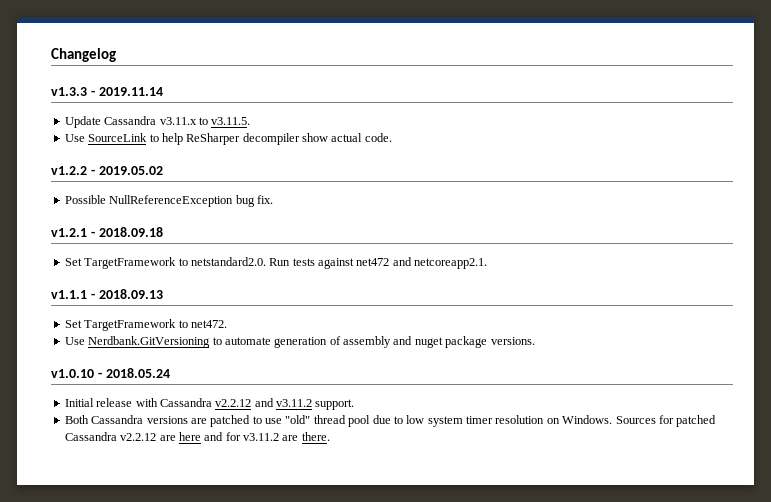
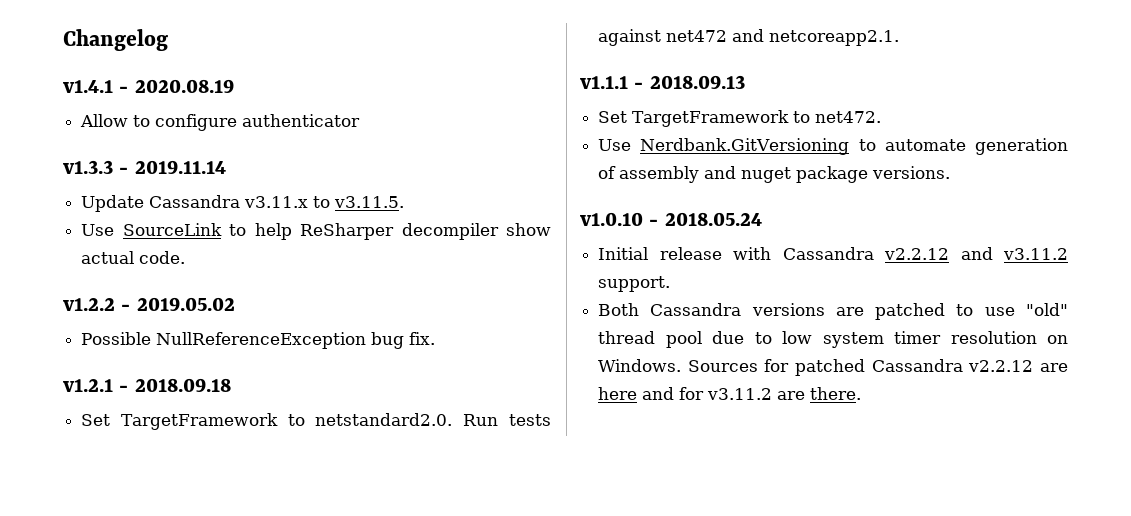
+ v1.4.1 - 2020.08.19
+ Allow to configure authenticator

